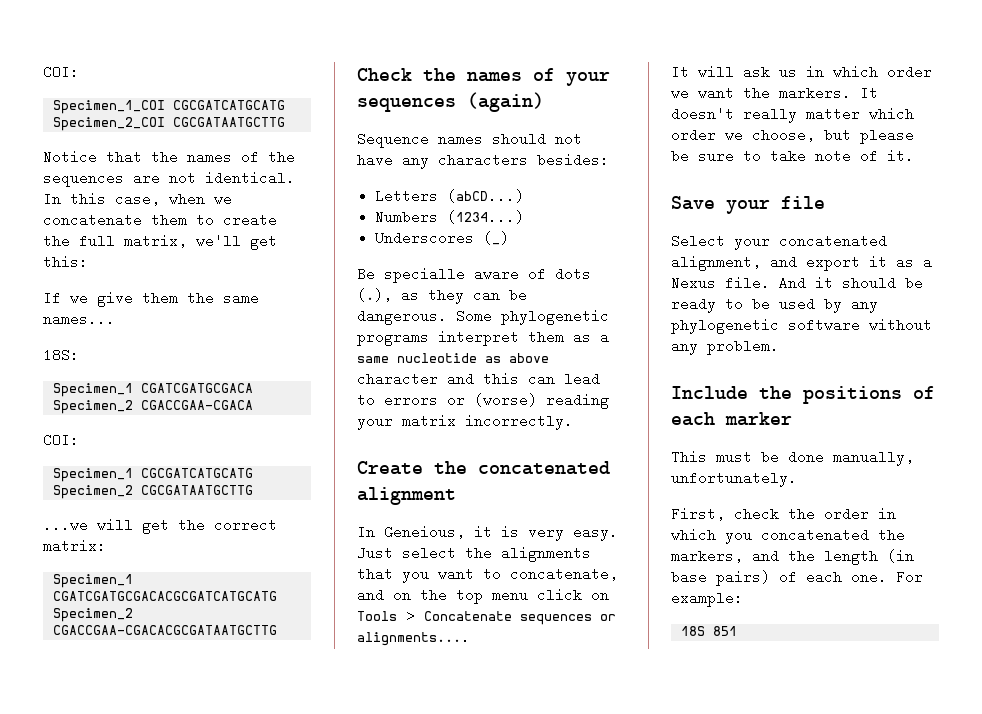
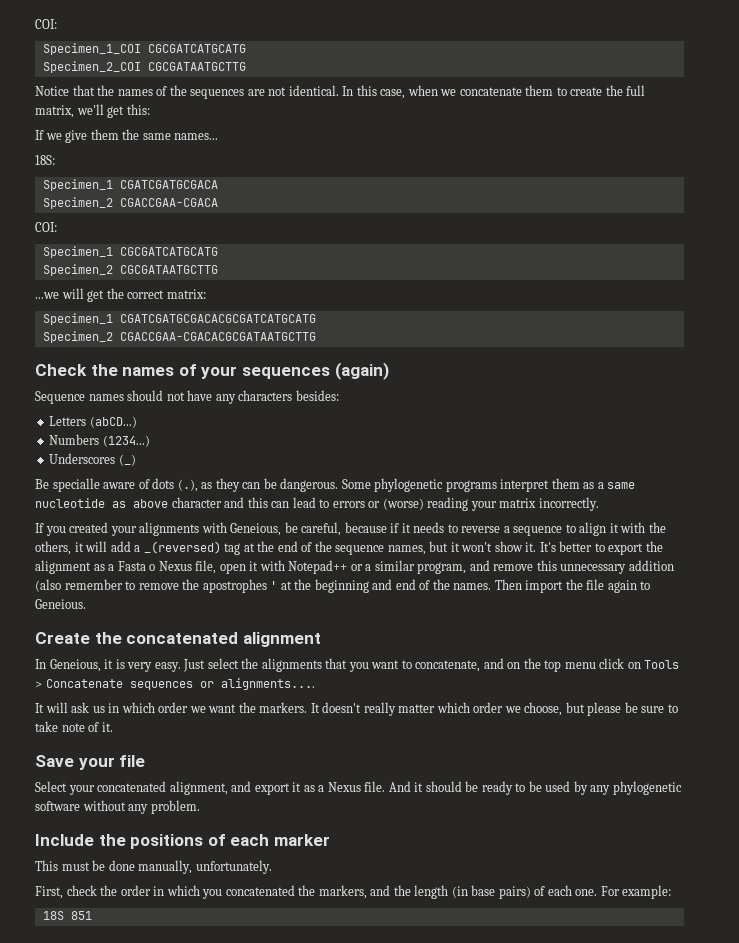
+ If you created your alignments with Geneious, be careful, because if it needs to reverse a sequence to align it with the others, it will add a _(reversed) tag at the end of the sequence names, but it won't show it. It's better to export the alignment as a Fasta o Nexus file, open it with Notepad++ or a similar program, and remove this unnecessary addition (also remember to remove the apostrophes ' at the beginning and end of the names. Then import the file again to Geneious.

